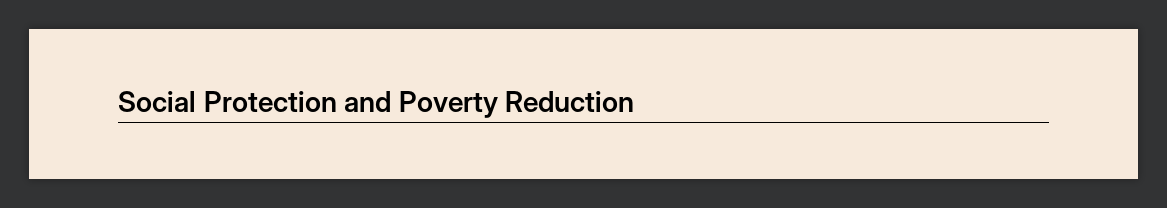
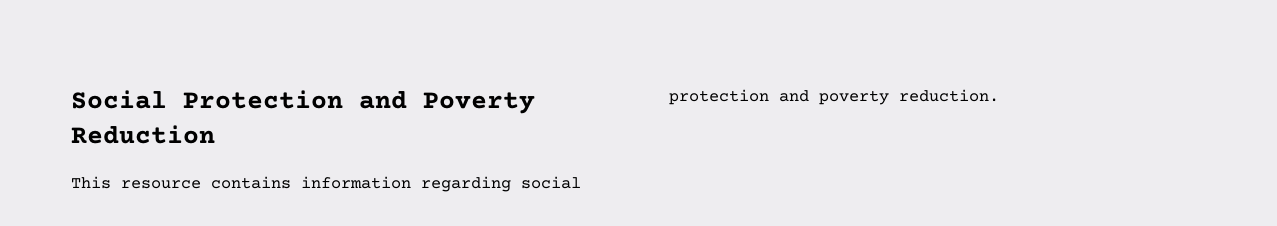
+ This resource contains information regarding social protection and poverty reduction.

